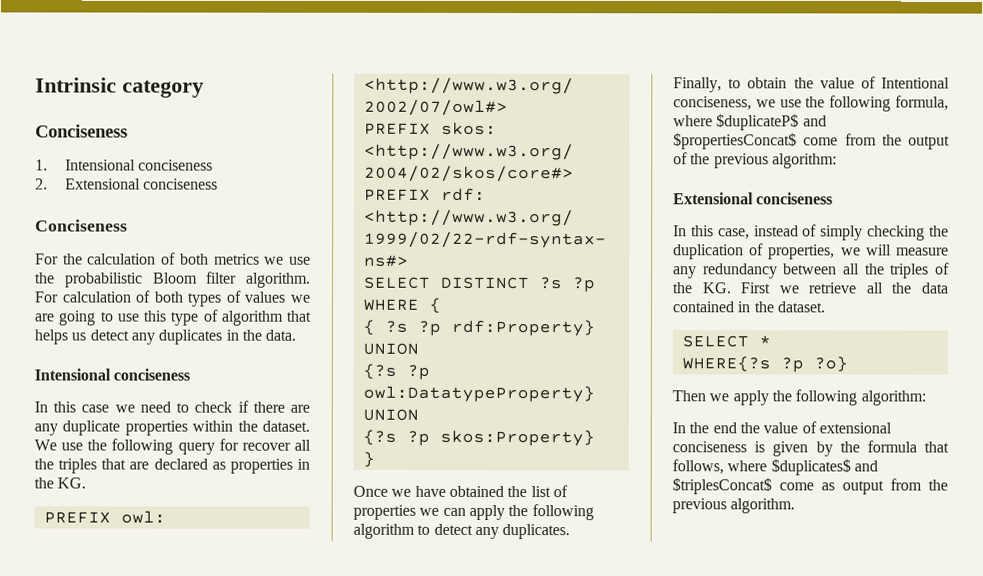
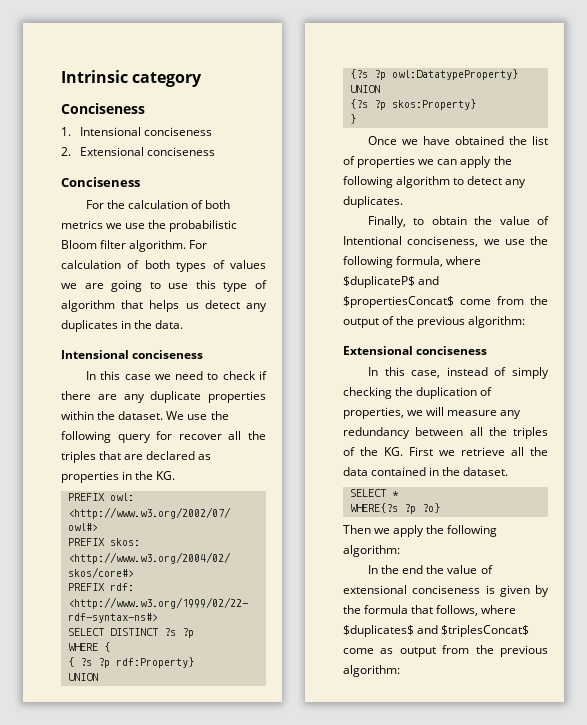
- In the end the value of extensional conciseness is given by the formula that follows, where $duplicates$ and $triplesConcat$ come as output from the previous algorithm.
+ In the end the value of extensional conciseness is given by the formula that follows, where $duplicates$ and $triplesConcat$ come as output from the previous algorithm:

